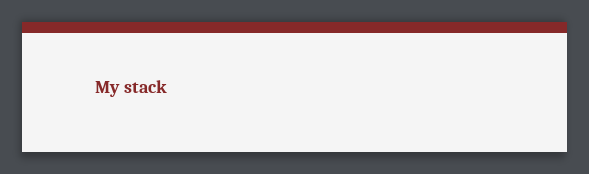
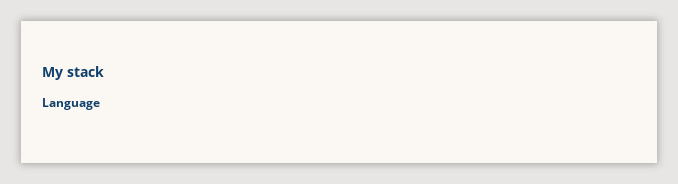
+ Language

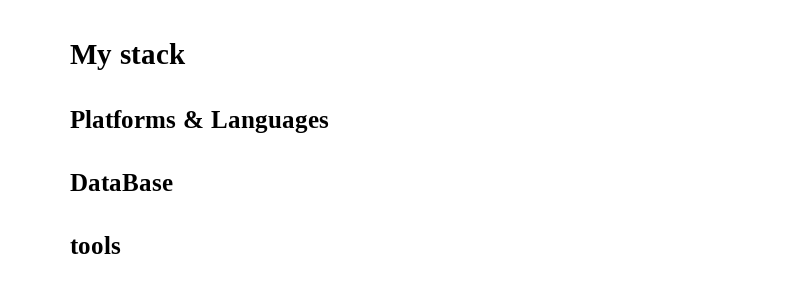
- Language
+ Platforms & Languages
+ DataBase
+ tools

